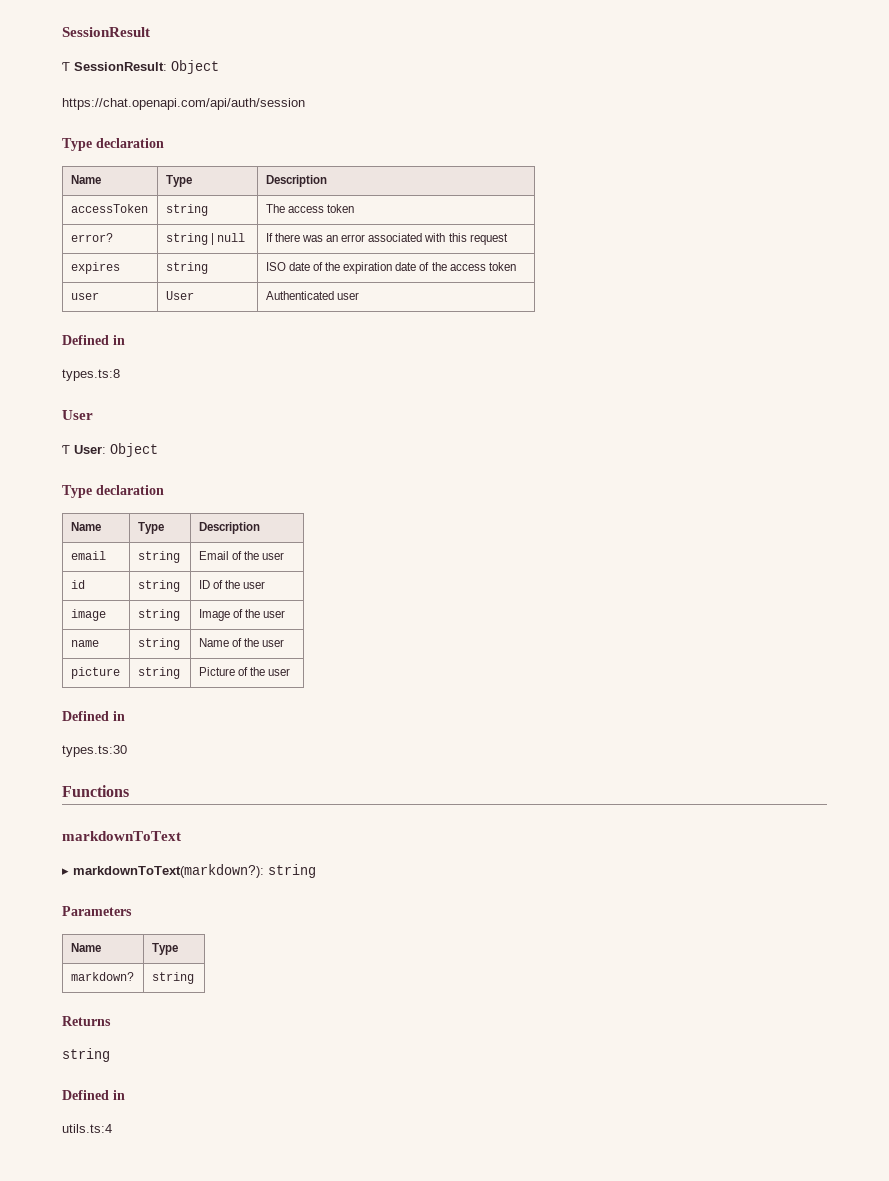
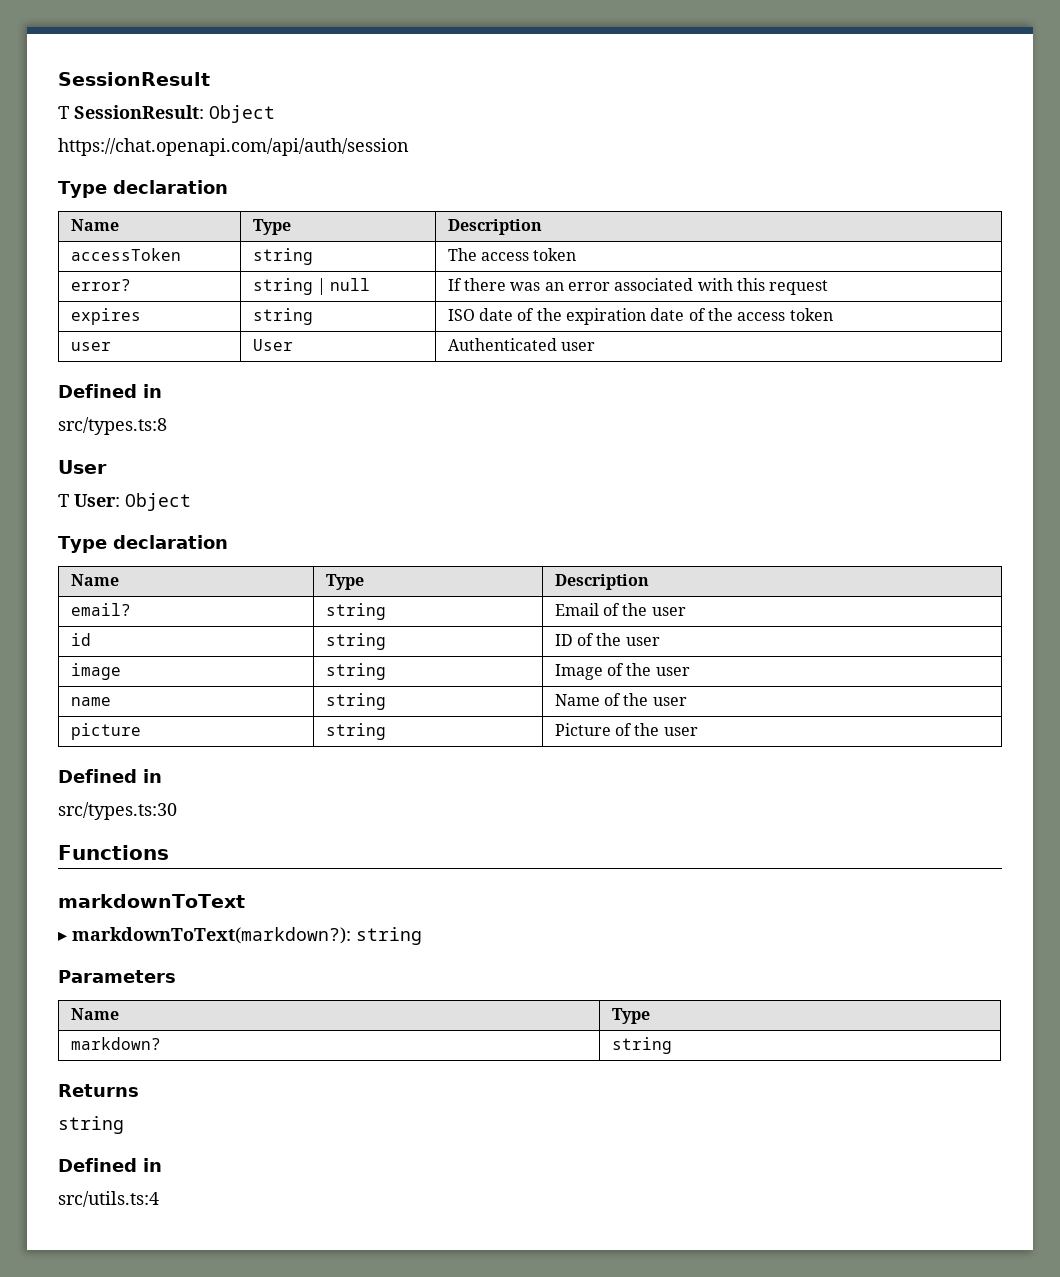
- types.ts:8
+ src/types.ts:8
- email | string | Email of the user
+ email? | string | Email of the user
- types.ts:30
+ src/types.ts:30
- utils.ts:4
+ src/utils.ts:4

